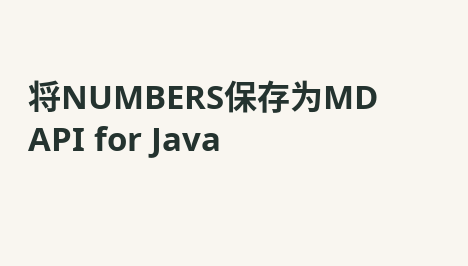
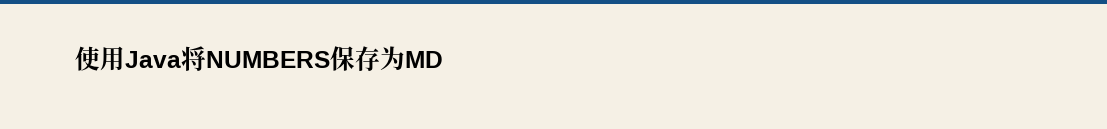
- 将NUMBERS保存为MD API for Java
+ 使用Java将NUMBERS保存为MD

